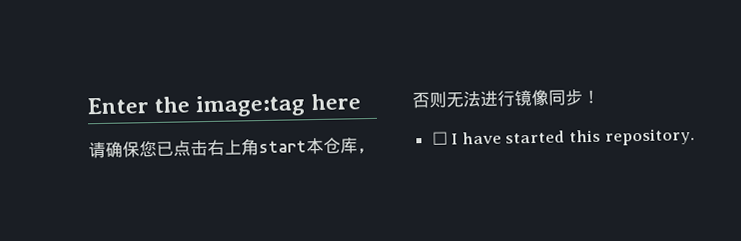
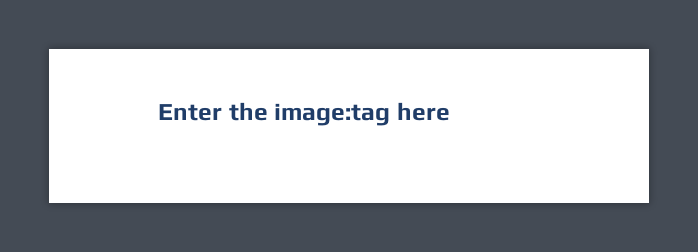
- 请确保您已点击右上角start本仓库，否则无法进行镜像同步！
- ☐ I have started this repository.

